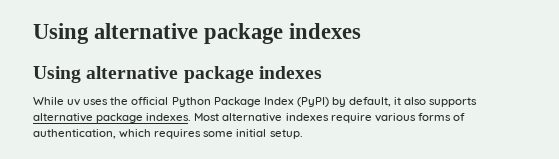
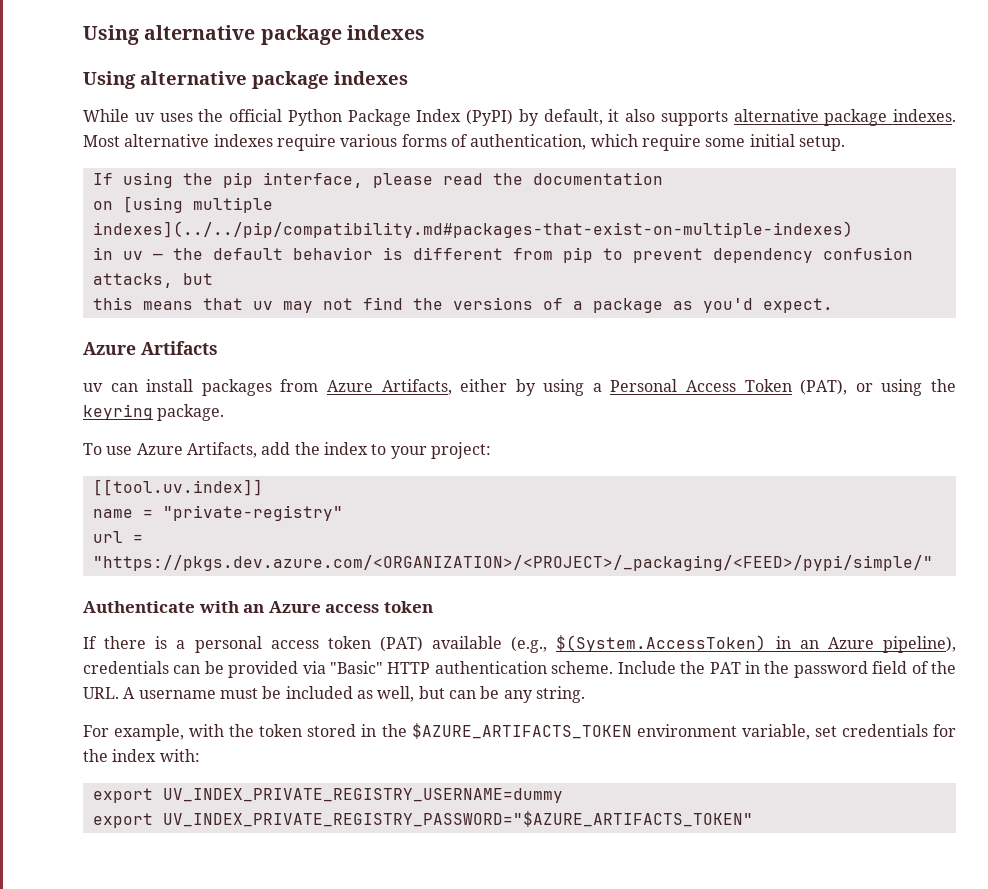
- Most alternative indexes require various forms of authentication, which requires some initial setup.
+ Most alternative indexes require various forms of authentication, which require some initial setup.
+ If using the pip interface, please read the documentation
+ on [using multiple indexes](../../pip/compatibility.md#packages-that-exist-on-multiple-indexes)
+ in uv — the default behavior is different from pip to prevent dependency confusion attacks, but
+ this means that uv may not find the versions of a package as you'd expect.
+ Azure Artifacts
+ uv can install packages from Azure Artifacts, either by using a Personal Access Token (PAT), or using the keyring package.
+ To use Azure Artifacts, add the index to your project:
+ [[tool.uv.index]]
+ name = "private-registry"
+ url = "https://pkgs.dev.azure.com/<ORGANIZATION>/<PROJECT>/_packaging/<FEED>/pypi/simple/"
+ Authenticate with an Azure access token
+ If there is a personal access token (PAT) available (e.g., $(System.AccessToken) in an Azure pipeline), credentials can be provided via "Basic" HTTP authentication scheme. Include the PAT in the password field of the URL. A username must be included as well, but can be any string.
+ For example, with the token stored in the $AZURE_ARTIFACTS_TOKEN environment variable, set credentials for the index with:
+ export UV_INDEX_PRIVATE_REGISTRY_USERNAME=dummy
+ export UV_INDEX_PRIVATE_REGISTRY_PASSWORD="$AZURE_ARTIFACTS_TOKEN"

